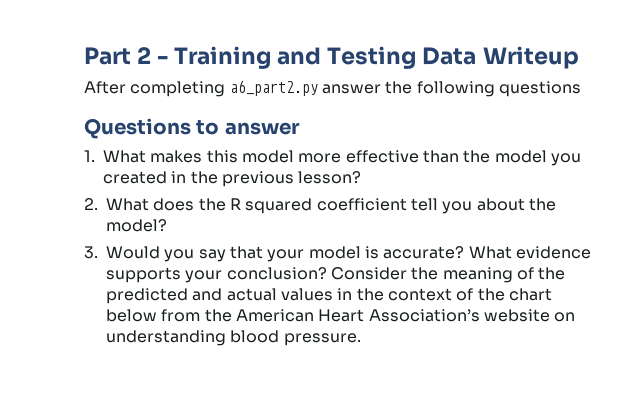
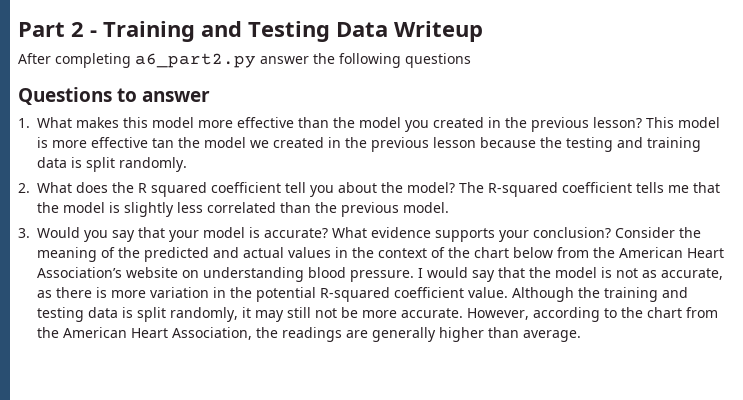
+ This model is more effective tan the model we created in the previous lesson because the testing and training data is split randomly.
+ The R-squared coefficient tells me that the model is slightly less correlated than the previous model.
+ I would say that the model is not as accurate, as there is more variation in the potential R-squared coefficient value. Although the training and testing data is split randomly, it may still not be more accurate. However, according to the chart from the American Heart Association, the readings are generally higher than average.

